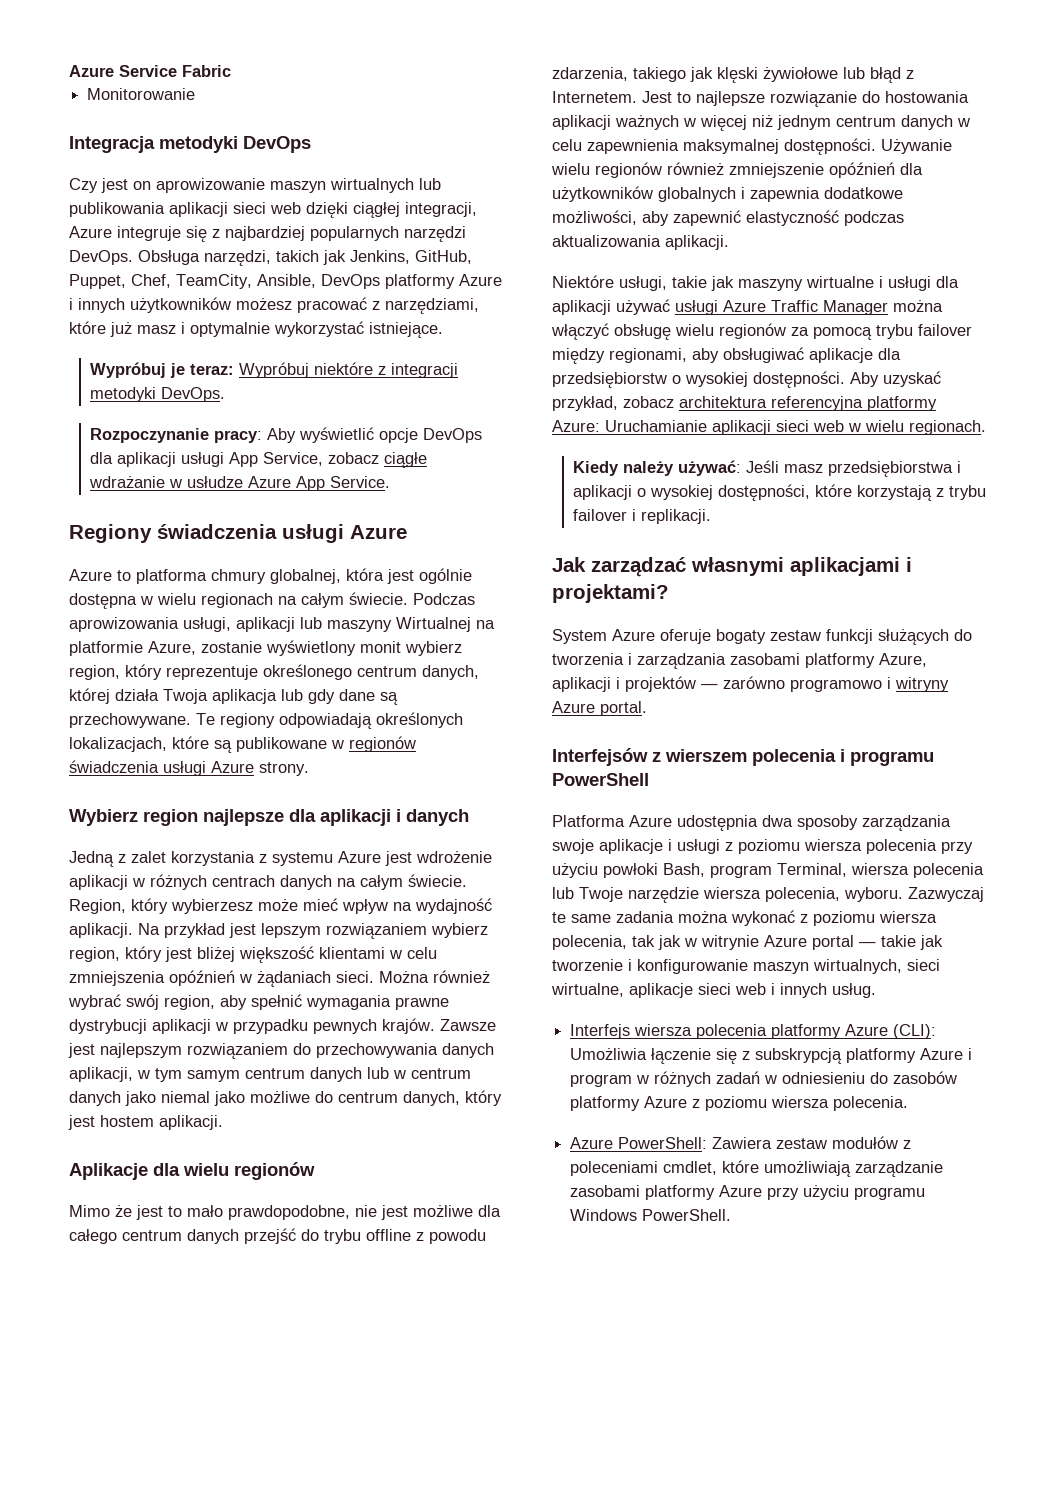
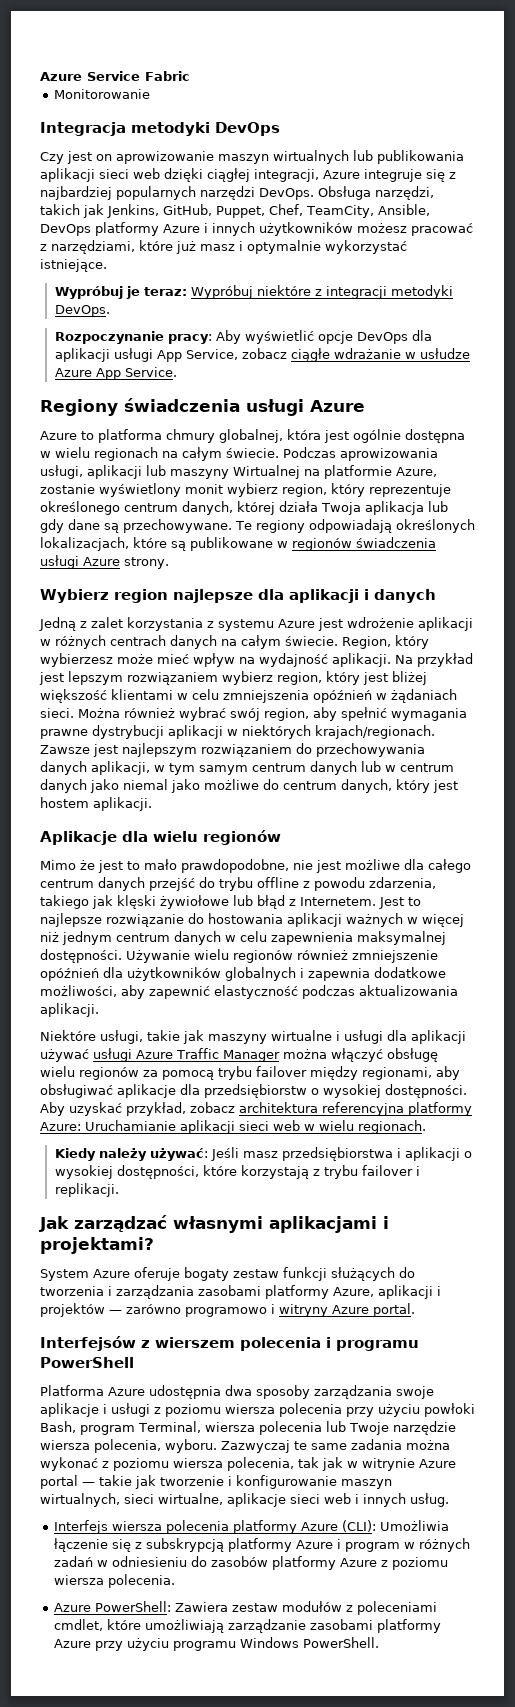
- Można również wybrać swój region, aby spełnić wymagania prawne dystrybucji aplikacji w przypadku pewnych krajów.
+ Można również wybrać swój region, aby spełnić wymagania prawne dystrybucji aplikacji w niektórych krajach/regionach.

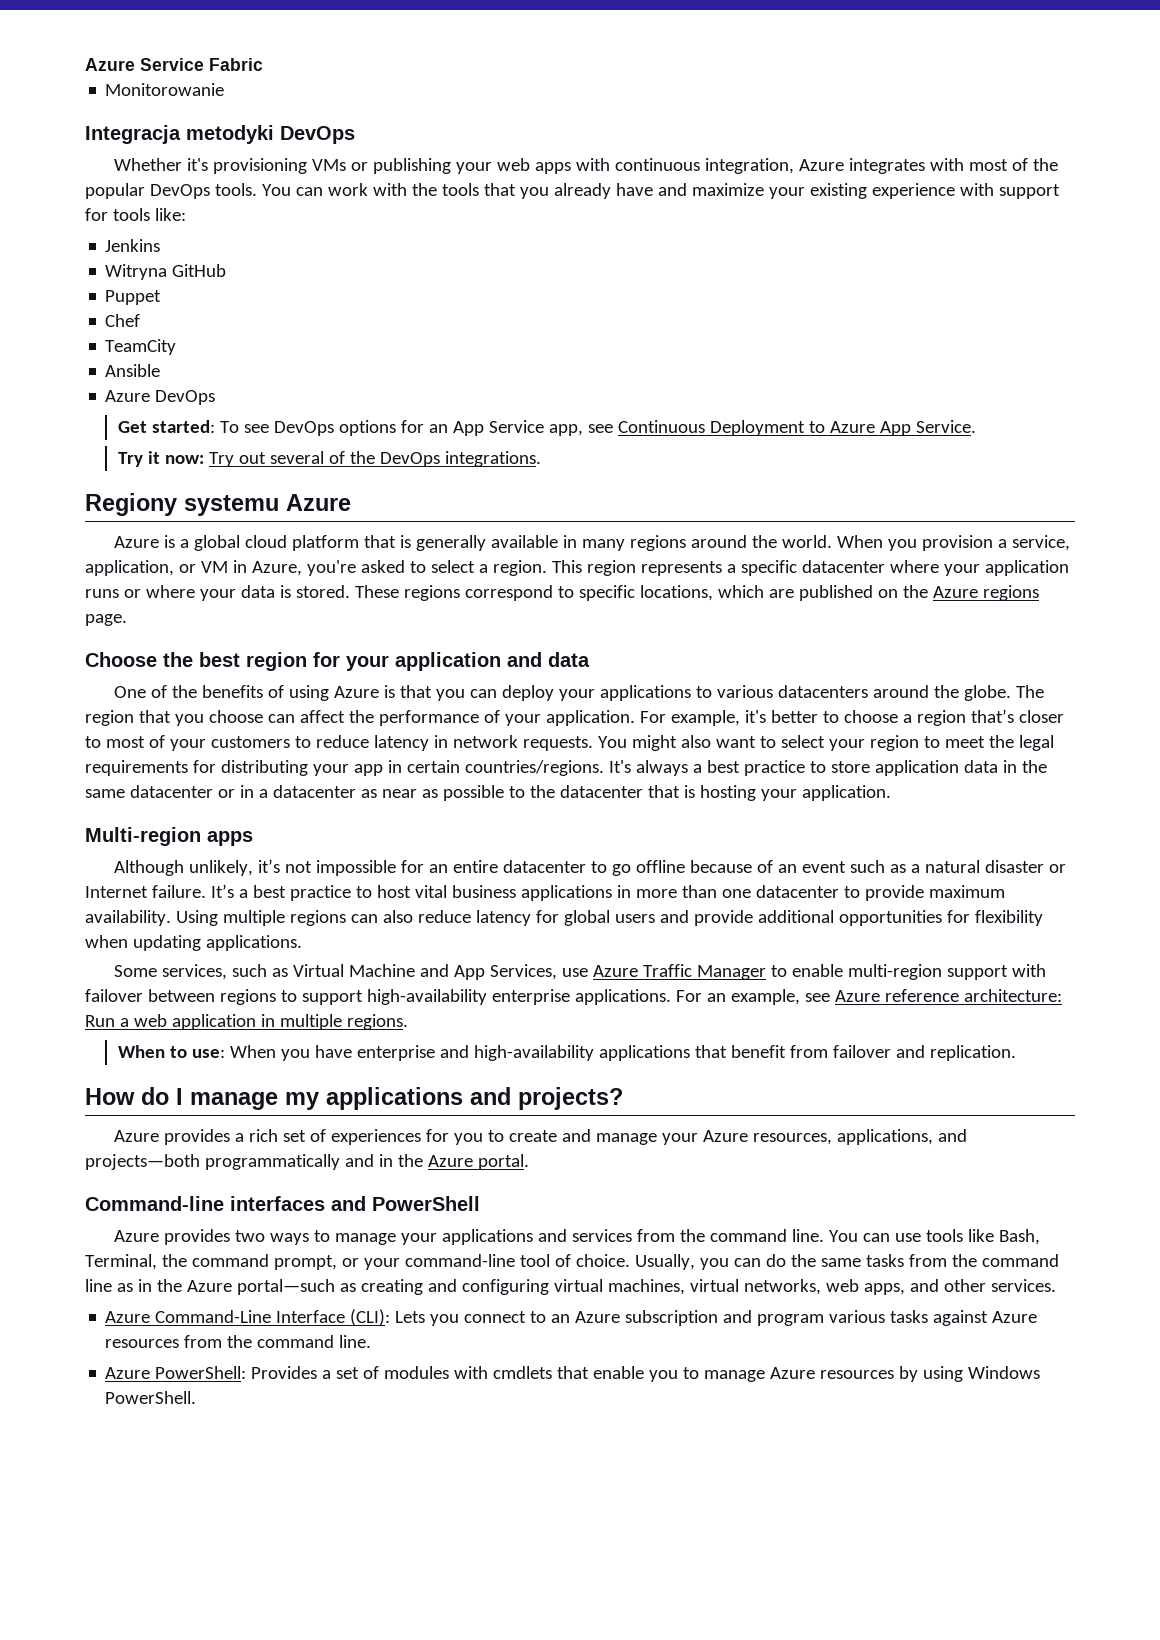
- Czy jest on aprowizowanie maszyn wirtualnych lub publikowania aplikacji sieci web dzięki ciągłej integracji, Azure integruje się z najbardziej popularnych narzędzi DevOps. Obsługa narzędzi, takich jak Jenkins, GitHub, Puppet, Chef, TeamCity, Ansible, DevOps platformy Azure i innych użytkowników możesz pracować z narzędziami, które już masz i optymalnie wykorzystać istniejące.
- Wypróbuj je teraz: Wypróbuj niektóre z integracji metodyki DevOps.
- Rozpoczynanie pracy: Aby wyświetlić opcje DevOps dla aplikacji usługi App Service, zobacz ciągłe wdrażanie w usłudze Azure App Service.
+ Whether it's provisioning VMs or publishing your web apps with continuous integration, Azure integrates with most of the popular DevOps tools. You can work with the tools that you already have and maximize your existing experience with support for tools like:
+ Jenkins
+ Witryna GitHub
+ Puppet
+ Chef
+ TeamCity
+ Ansible
+ Azure DevOps
+ Get started: To see DevOps options for an App Service app, see Continuous Deployment to Azure App Service.
+ Try it now: Try out several of the DevOps integrations.
- Regiony świadczenia usługi Azure
+ Regiony systemu Azure
- Azure to platforma chmury globalnej, która jest ogólnie dostępna w wielu regionach na całym świecie. Podczas aprowizowania usługi, aplikacji lub maszyny Wirtualnej na platformie Azure, zostanie wyświetlony monit wybierz region, który reprezentuje określonego centrum danych, której działa Twoja aplikacja lub gdy dane są przechowywane. Te regiony odpowiadają określonych lokalizacjach, które są publikowane w regionów świadczenia usługi Azure strony.
- Wybierz region najlepsze dla aplikacji i danych
- Jedną z zalet korzystania z systemu Azure jest wdrożenie aplikacji w różnych centrach danych na całym świecie. Region, który wybierzesz może mieć wpływ na wydajność aplikacji. Na przykład jest lepszym rozwiązaniem wybierz region, który jest bliżej większość klientami w celu zmniejszenia opóźnień w żądaniach sieci. Można również wybrać swój region, aby spełnić wymagania prawne dystrybucji aplikacji w niektórych krajach/regionach. Zawsze jest najlepszym rozwiązaniem do przechowywania danych aplikacji, w tym samym centrum danych lub w centrum danych jako niemal jako możliwe do centrum danych, który jest hostem aplikacji.
- Aplikacje dla wielu regionów
- Mimo że jest to mało prawdopodobne, nie jest możliwe dla całego centrum danych przejść do trybu offline z powodu zdarzenia, takiego jak klęski żywiołowe lub błąd z Internetem. Jest to najlepsze rozwiązanie do hostowania aplikacji ważnych w więcej niż jednym centrum danych w celu zapewnienia maksymalnej dostępności. Używanie wielu regionów również zmniejszenie opóźnień dla użytkowników globalnych i zapewnia dodatkowe możliwości, aby zapewnić elastyczność podczas aktualizowania aplikacji.
- Niektóre usługi, takie jak maszyny wirtualne i usługi dla aplikacji używać usługi Azure Traffic Manager można włączyć obsługę wielu regionów za pomocą trybu failover między regionami, aby obsługiwać aplikacje dla przedsiębiorstw o wysokiej dostępności. Aby uzyskać przykład, zobacz architektura referencyjna platformy Azure: Uruchamianie aplikacji sieci web w wielu regionach.
- Kiedy należy używać: Jeśli masz przedsiębiorstwa i aplikacji o wysokiej dostępności, które korzystają z trybu failover i replikacji.
- Jak zarządzać własnymi aplikacjami i projektami?
- System Azure oferuje bogaty zestaw funkcji służących do tworzenia i zarządzania zasobami platformy Azure, aplikacji i projektów — zarówno programowo i witryny Azure portal.
- Interfejsów z wierszem polecenia i programu PowerShell
- Platforma Azure udostępnia dwa sposoby zarządzania swoje aplikacje i usługi z poziomu wiersza polecenia przy użyciu powłoki Bash, program Terminal, wiersza polecenia lub Twoje narzędzie wiersza polecenia, wyboru. Zazwyczaj te same zadania można wykonać z poziomu wiersza polecenia, tak jak w witrynie Azure portal — takie jak tworzenie i konfigurowanie maszyn wirtualnych, sieci wirtualne, aplikacje sieci web i innych usług.
- Interfejs wiersza polecenia platformy Azure (CLI): Umożliwia łączenie się z subskrypcją platformy Azure i program w różnych zadań w odniesieniu do zasobów platformy Azure z poziomu wiersza polecenia.
- Azure PowerShell: Zawiera zestaw modułów z poleceniami cmdlet, które umożliwiają zarządzanie zasobami platformy Azure przy użyciu programu Windows PowerShell.
+ Azure is a global cloud platform that is generally available in many regions around the world. When you provision a service, application, or VM in Azure, you're asked to select a region. This region represents a specific datacenter where your application runs or where your data is stored. These regions correspond to specific locations, which are published on the Azure regions page.
+ Choose the best region for your application and data
+ One of the benefits of using Azure is that you can deploy your applications to various datacenters around the globe. The region that you choose can affect the performance of your application. For example, it's better to choose a region that’s closer to most of your customers to reduce latency in network requests. You might also want to select your region to meet the legal requirements for distributing your app in certain countries/regions. It's always a best practice to store application data in the same datacenter or in a datacenter as near as possible to the datacenter that is hosting your application.
+ Multi-region apps
+ Although unlikely, it’s not impossible for an entire datacenter to go offline because of an event such as a natural disaster or Internet failure. It’s a best practice to host vital business applications in more than one datacenter to provide maximum availability. Using multiple regions can also reduce latency for global users and provide additional opportunities for flexibility when updating applications.
+ Some services, such as Virtual Machine and App Services, use Azure Traffic Manager to enable multi-region support with failover between regions to support high-availability enterprise applications. For an example, see Azure reference architecture: Run a web application in multiple regions.
+ When to use: When you have enterprise and high-availability applications that benefit from failover and replication.
+ How do I manage my applications and projects?
+ Azure provides a rich set of experiences for you to create and manage your Azure resources, applications, and projects—both programmatically and in the Azure portal.
+ Command-line interfaces and PowerShell
+ Azure provides two ways to manage your applications and services from the command line. You can use tools like Bash, Terminal, the command prompt, or your command-line tool of choice. Usually, you can do the same tasks from the command line as in the Azure portal—such as creating and configuring virtual machines, virtual networks, web apps, and other services.
+ Azure Command-Line Interface (CLI): Lets you connect to an Azure subscription and program various tasks against Azure resources from the command line.
+ Azure PowerShell: Provides a set of modules with cmdlets that enable you to manage Azure resources by using Windows PowerShell.

